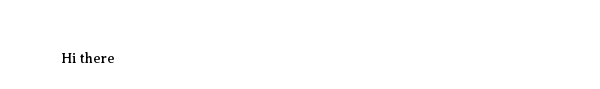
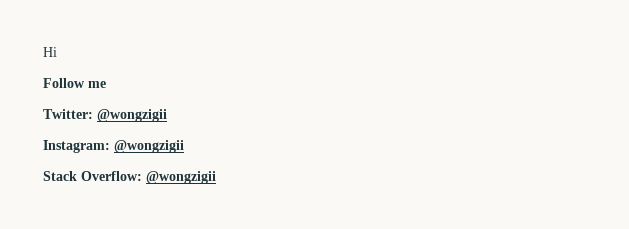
- Hi there
+ Hi
+ Follow me
+ Twitter: @wongzigii
+ Instagram: @wongzigii
+ Stack Overflow: @wongzigii

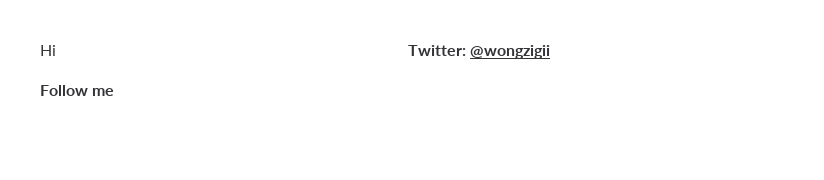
- Instagram: @wongzigii
- Stack Overflow: @wongzigii

